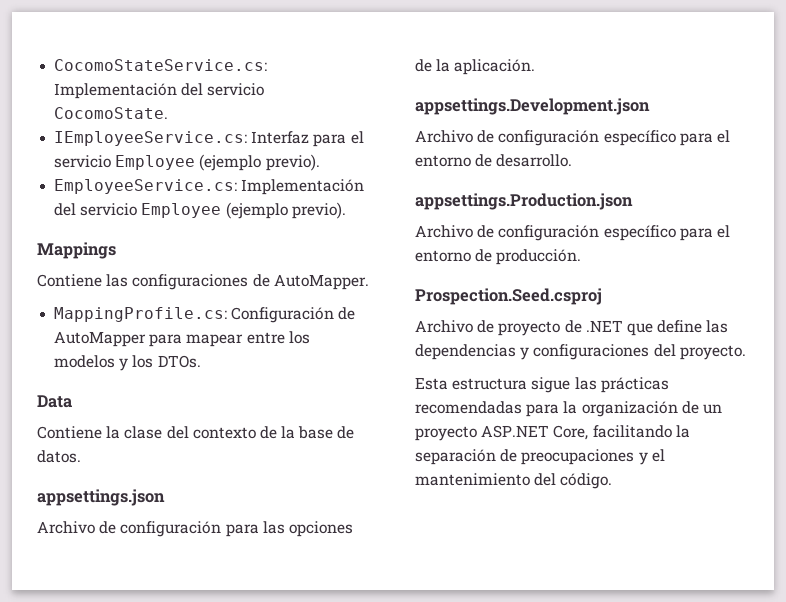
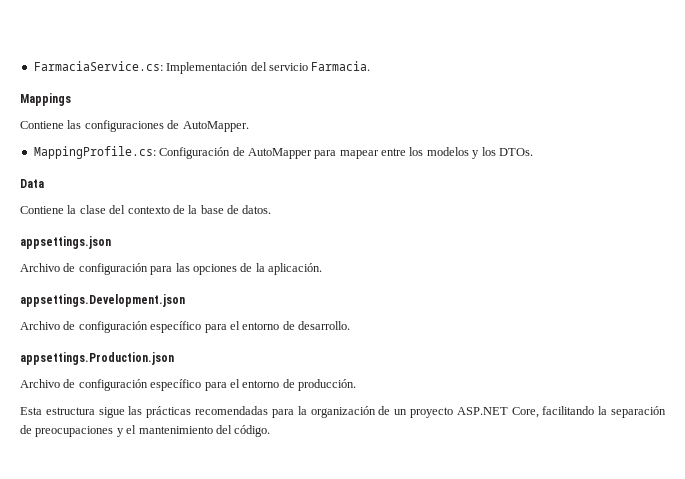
- CocomoStateService.cs: Implementación del servicio CocomoState.
- IEmployeeService.cs: Interfaz para el servicio Employee (ejemplo previo).
- EmployeeService.cs: Implementación del servicio Employee (ejemplo previo).
+ FarmaciaService.cs: Implementación del servicio Farmacia.
- Prospection.Seed.csproj
- Archivo de proyecto de .NET que define las dependencias y configuraciones del proyecto.

